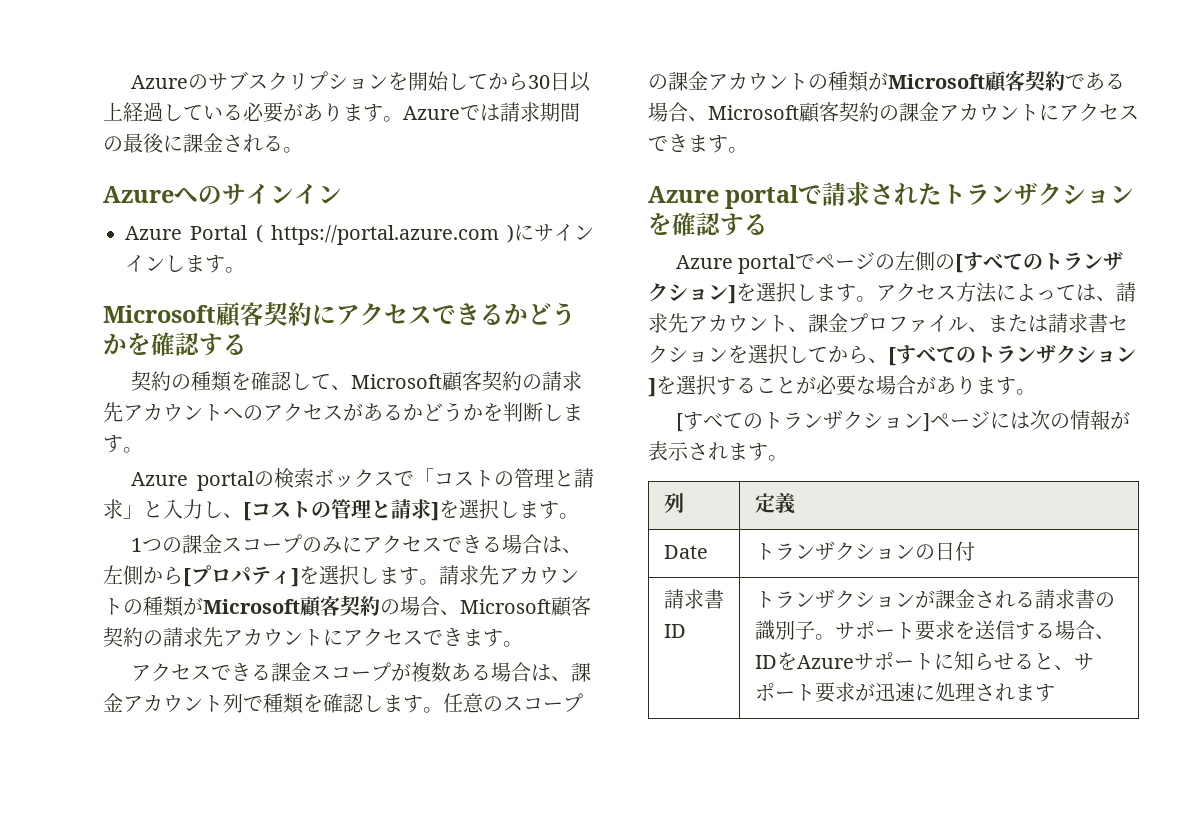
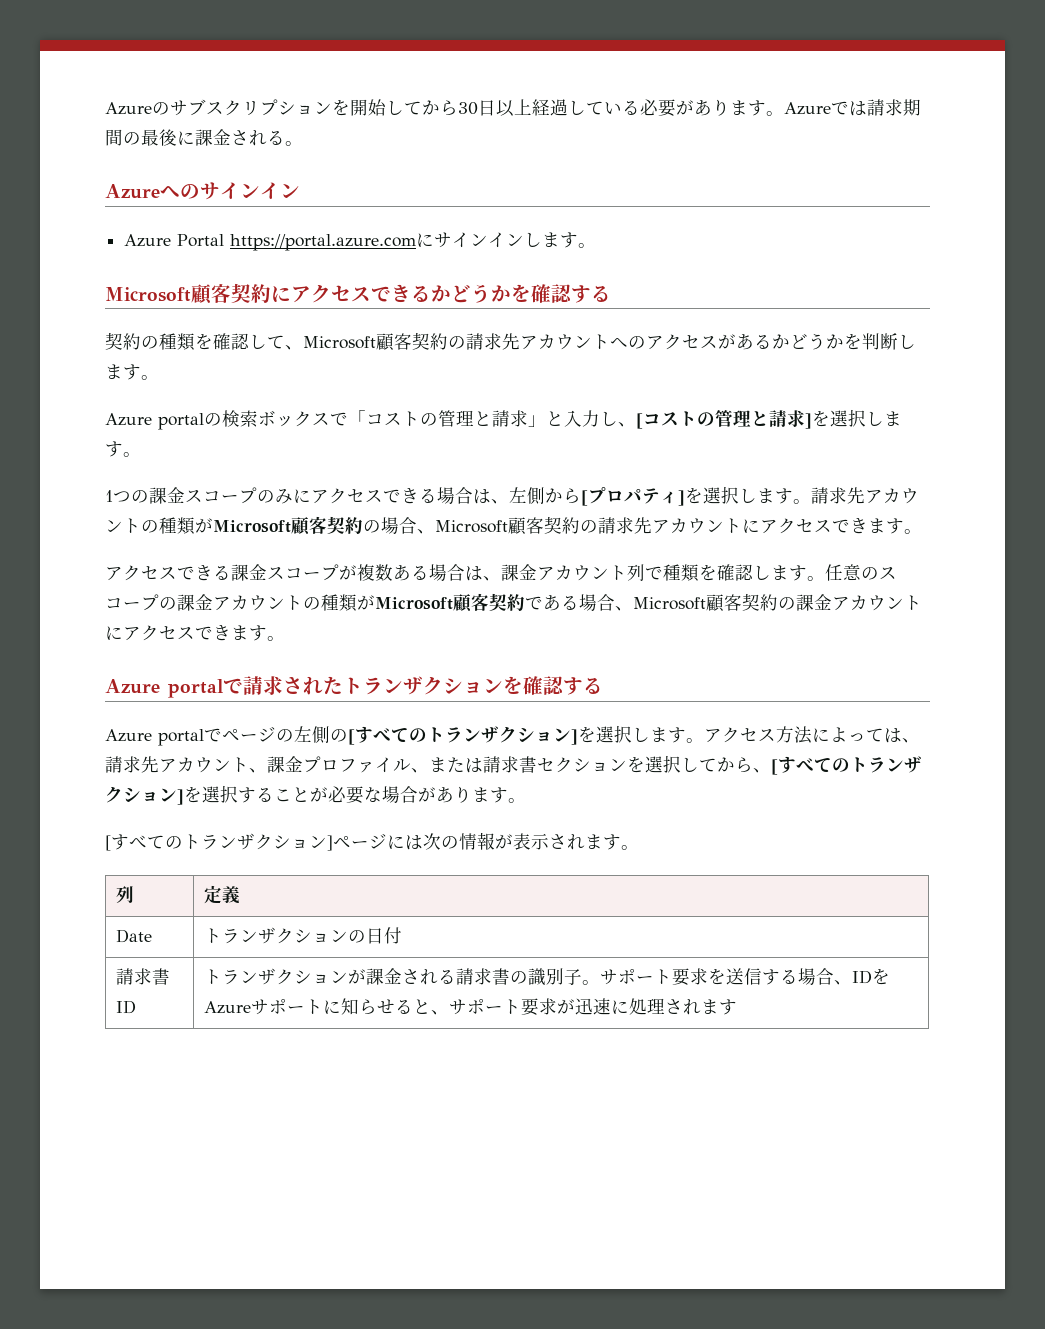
- Azure Portal ( https://portal.azure.com )にサインインします。
+ Azure Portal https://portal.azure.comにサインインします。

